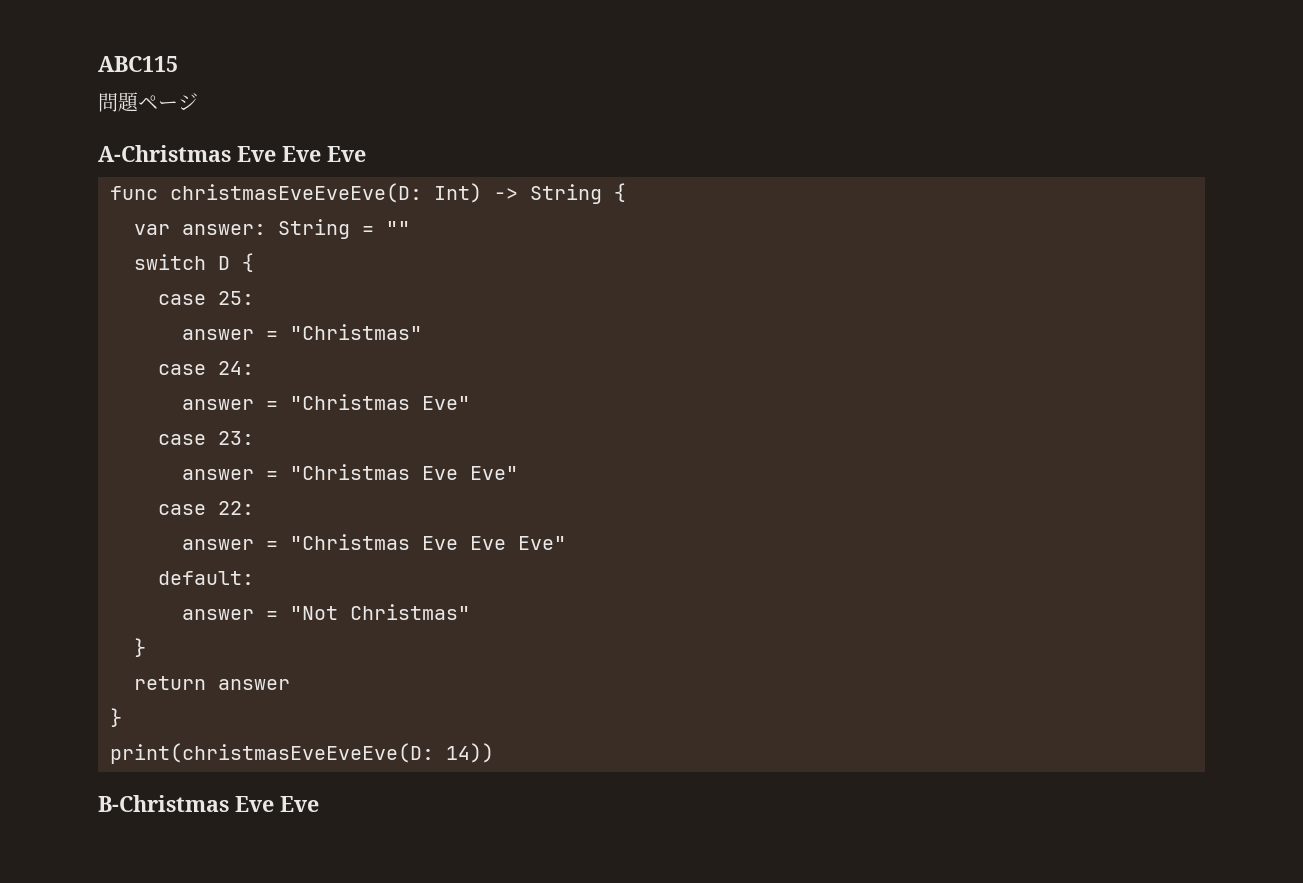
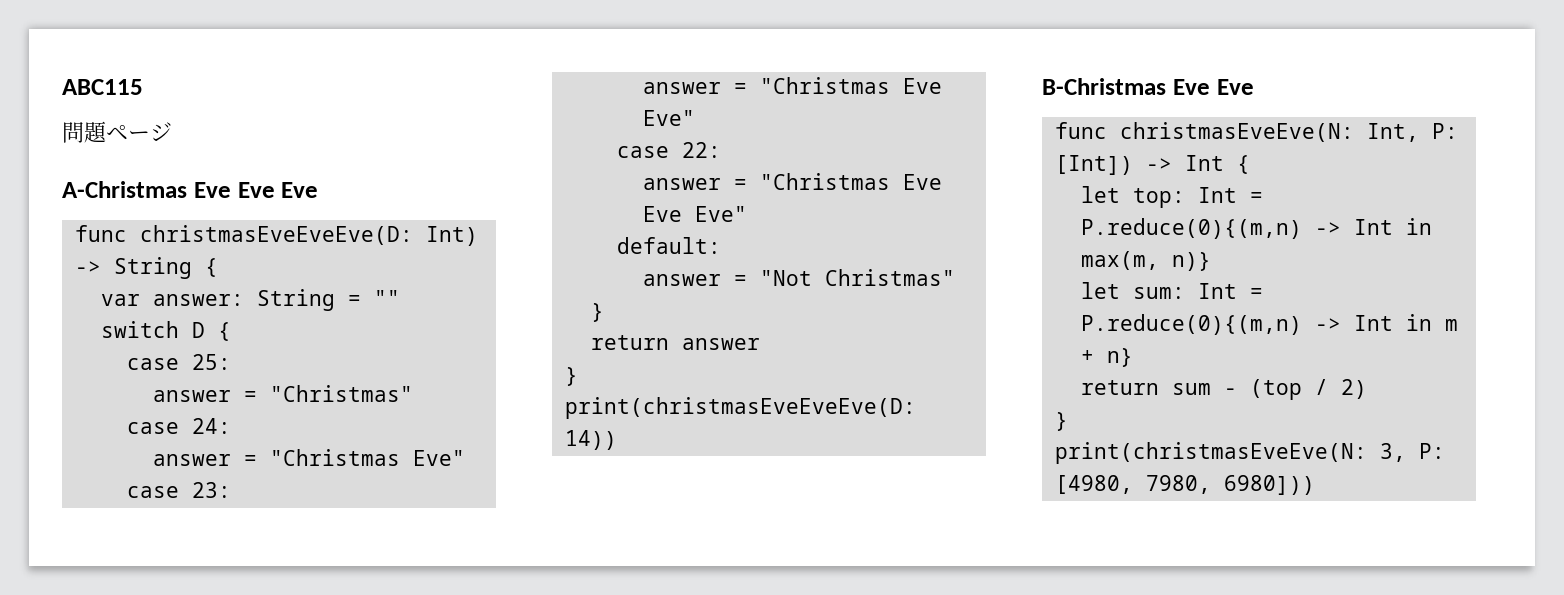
+ func christmasEveEve(N: Int, P: [Int]) -> Int {
+ let top: Int = P.reduce(0){(m,n) -> Int in max(m, n)}
+ let sum: Int = P.reduce(0){(m,n) -> Int in m + n}
+ return sum - (top / 2)
+ }
+ print(christmasEveEve(N: 3, P: [4980, 7980, 6980]))

